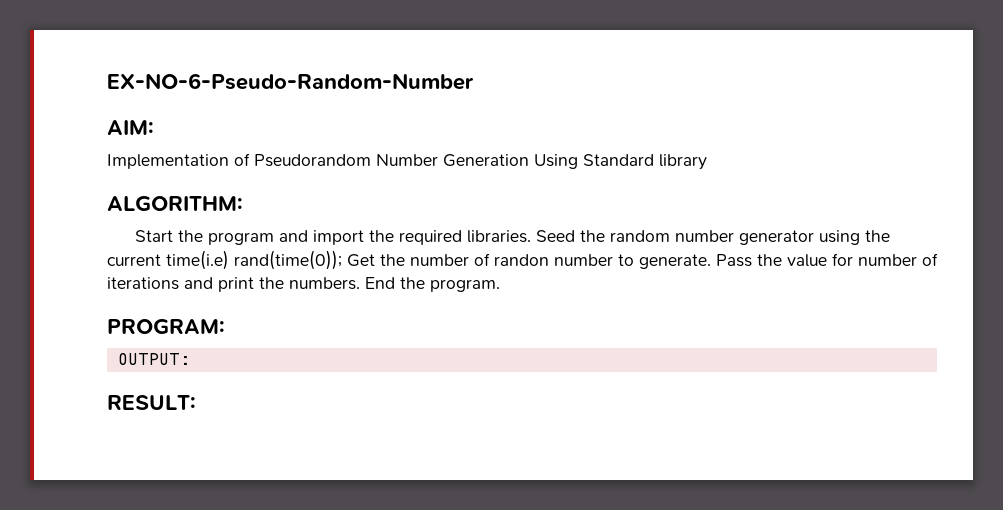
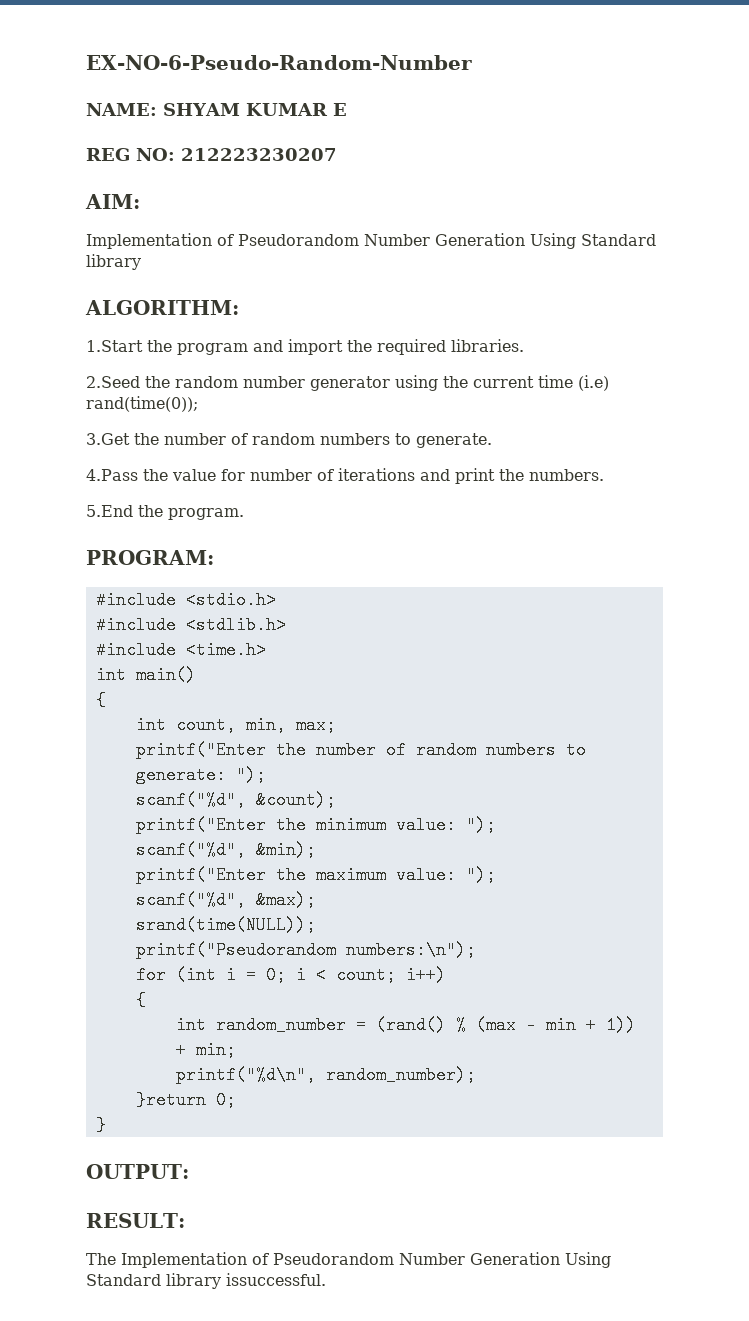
+ NAME: SHYAM KUMAR E
+ REG NO: 212223230207
- Start the program and import the required libraries. Seed the random number generator using the current time(i.e) rand(time(0)); Get the number of randon number to generate. Pass the value for number of iterations and print the numbers. End the program.
+ 1.Start the program and import the required libraries.
+ 2.Seed the random number generator using the current time (i.e) rand(time(0));
+ 3.Get the number of random numbers to generate.
+ 4.Pass the value for number of iterations and print the numbers.
+ 5.End the program.
+ #include <stdio.h>
+ #include <stdlib.h>
+ #include <time.h>
+ int main()
+ {
+ int count, min, max;
+ printf("Enter the number of random numbers to generate: ");
+ scanf("%d", &count);
+ printf("Enter the minimum value: ");
+ scanf("%d", &min);
+ printf("Enter the maximum value: ");
+ scanf("%d", &max);
+ srand(time(NULL));
+ printf("Pseudorandom numbers:\n");
+ for (int i = 0; i < count; i++)
+ {
+ int random_number = (rand() % (max - min + 1)) + min;
+ printf("%d\n", random_number);
+ }return 0;
+ }
  OUTPUT:
  RESULT:
+ The Implementation of Pseudorandom Number Generation Using Standard library issuccessful.

